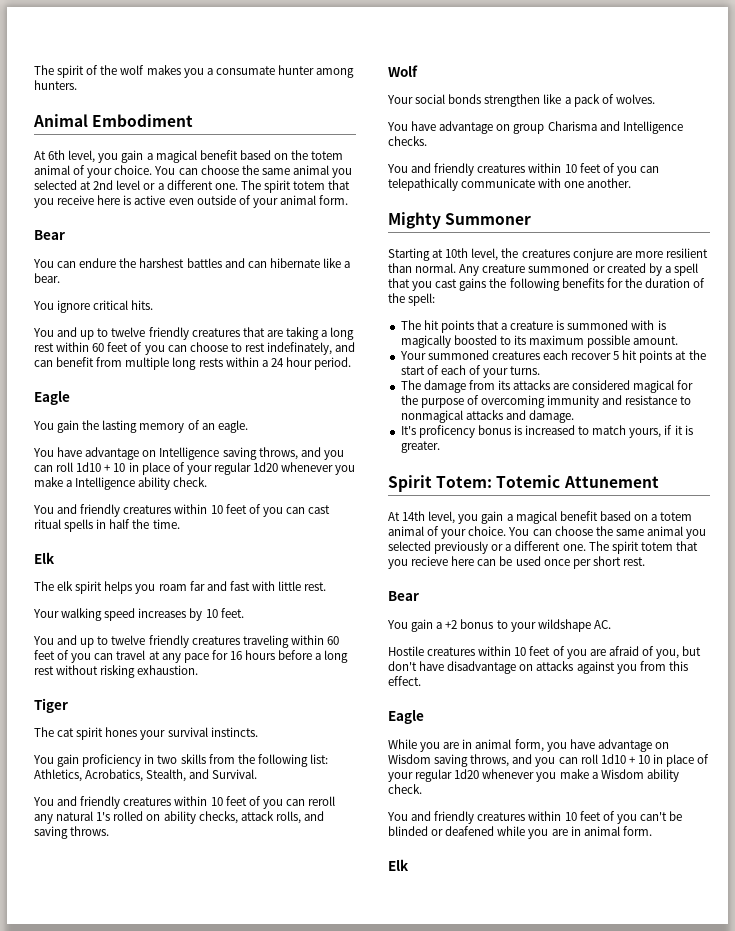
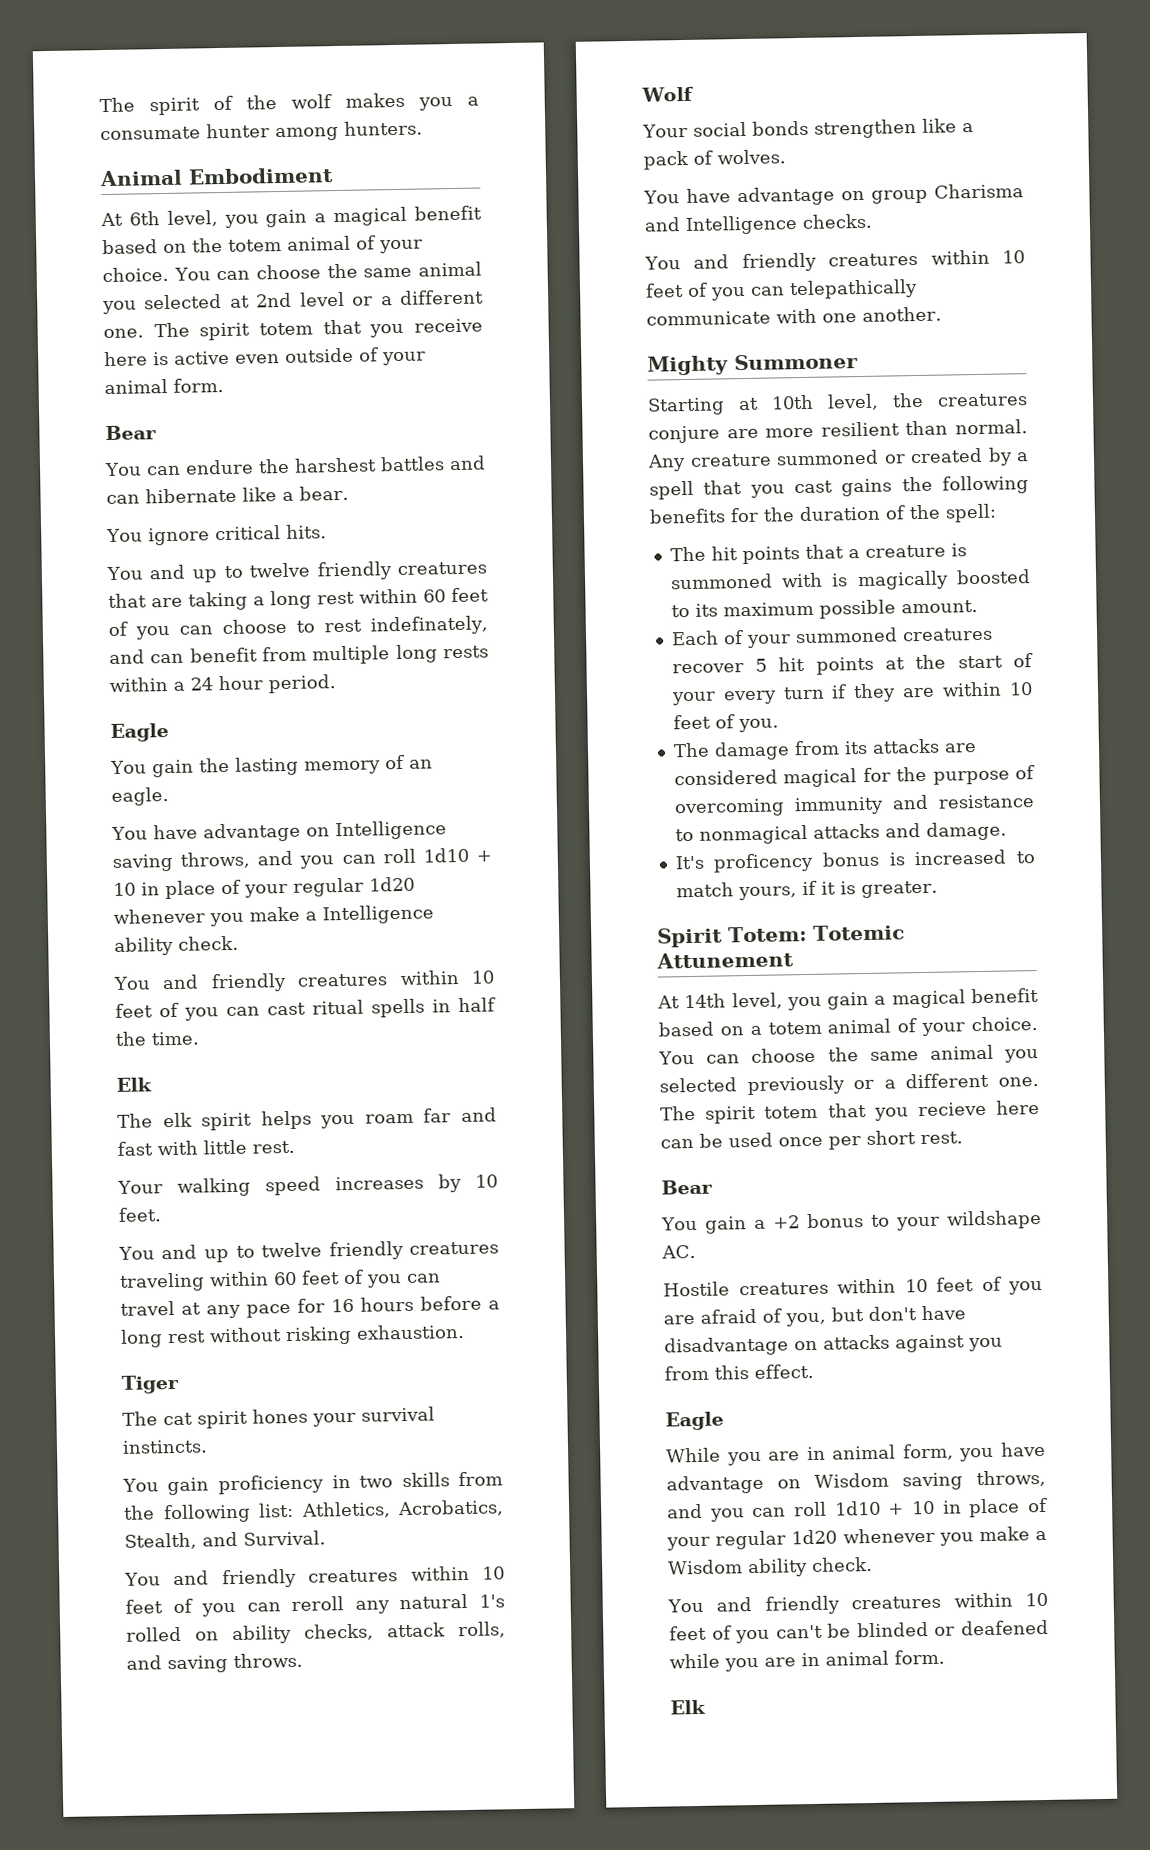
- Your summoned creatures each recover 5 hit points at the start of each of your turns.
+ Each of your summoned creatures recover 5 hit points at the start of your every turn if they are within 10 feet of you.

